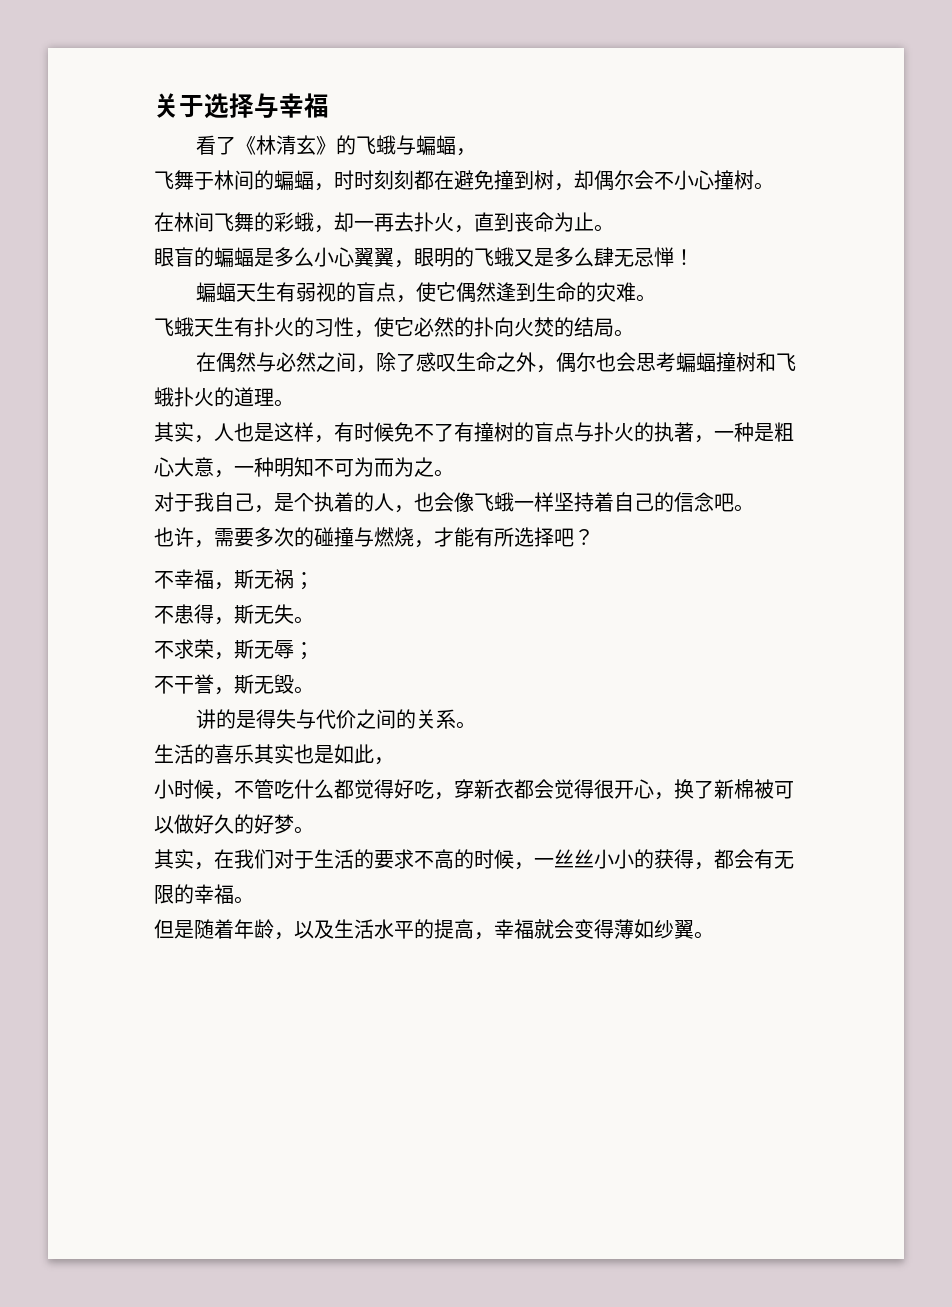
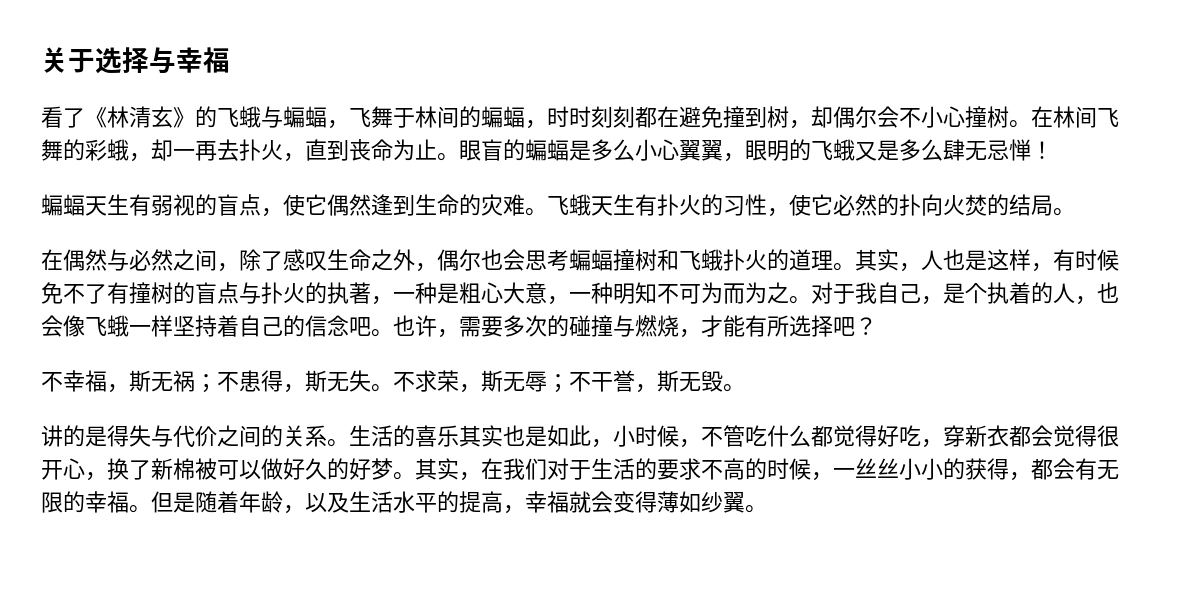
- 看了《林清玄》的飞蛾与蝙蝠，
- 飞舞于林间的蝙蝠，时时刻刻都在避免撞到树，却偶尔会不小心撞树。
- 在林间飞舞的彩蛾，却一再去扑火，直到丧命为止。
- 眼盲的蝙蝠是多么小心翼翼，眼明的飞蛾又是多么肆无忌惮！
+ 看了《林清玄》的飞蛾与蝙蝠，飞舞于林间的蝙蝠，时时刻刻都在避免撞到树，却偶尔会不小心撞树。在林间飞舞的彩蛾，却一再去扑火，直到丧命为止。眼盲的蝙蝠是多么小心翼翼，眼明的飞蛾又是多么肆无忌惮！
- 蝙蝠天生有弱视的盲点，使它偶然逢到生命的灾难。
- 飞蛾天生有扑火的习性，使它必然的扑向火焚的结局。
+ 蝙蝠天生有弱视的盲点，使它偶然逢到生命的灾难。飞蛾天生有扑火的习性，使它必然的扑向火焚的结局。
- 在偶然与必然之间，除了感叹生命之外，偶尔也会思考蝙蝠撞树和飞蛾扑火的道理。
- 其实，人也是这样，有时候免不了有撞树的盲点与扑火的执著，一种是粗心大意，一种明知不可为而为之。
- 对于我自己，是个执着的人，也会像飞蛾一样坚持着自己的信念吧。
- 也许，需要多次的碰撞与燃烧，才能有所选择吧？
+ 在偶然与必然之间，除了感叹生命之外，偶尔也会思考蝙蝠撞树和飞蛾扑火的道理。其实，人也是这样，有时候免不了有撞树的盲点与扑火的执著，一种是粗心大意，一种明知不可为而为之。对于我自己，是个执着的人，也会像飞蛾一样坚持着自己的信念吧。也许，需要多次的碰撞与燃烧，才能有所选择吧？
- 不幸福，斯无祸；
- 不患得，斯无失。
- 不求荣，斯无辱；
- 不干誉，斯无毁。
+ 不幸福，斯无祸；不患得，斯无失。不求荣，斯无辱；不干誉，斯无毁。
- 讲的是得失与代价之间的关系。
- 生活的喜乐其实也是如此，
- 小时候，不管吃什么都觉得好吃，穿新衣都会觉得很开心，换了新棉被可以做好久的好梦。
- 其实，在我们对于生活的要求不高的时候，一丝丝小小的获得，都会有无限的幸福。
- 但是随着年龄，以及生活水平的提高，幸福就会变得薄如纱翼。
+ 讲的是得失与代价之间的关系。生活的喜乐其实也是如此，小时候，不管吃什么都觉得好吃，穿新衣都会觉得很开心，换了新棉被可以做好久的好梦。其实，在我们对于生活的要求不高的时候，一丝丝小小的获得，都会有无限的幸福。但是随着年龄，以及生活水平的提高，幸福就会变得薄如纱翼。

